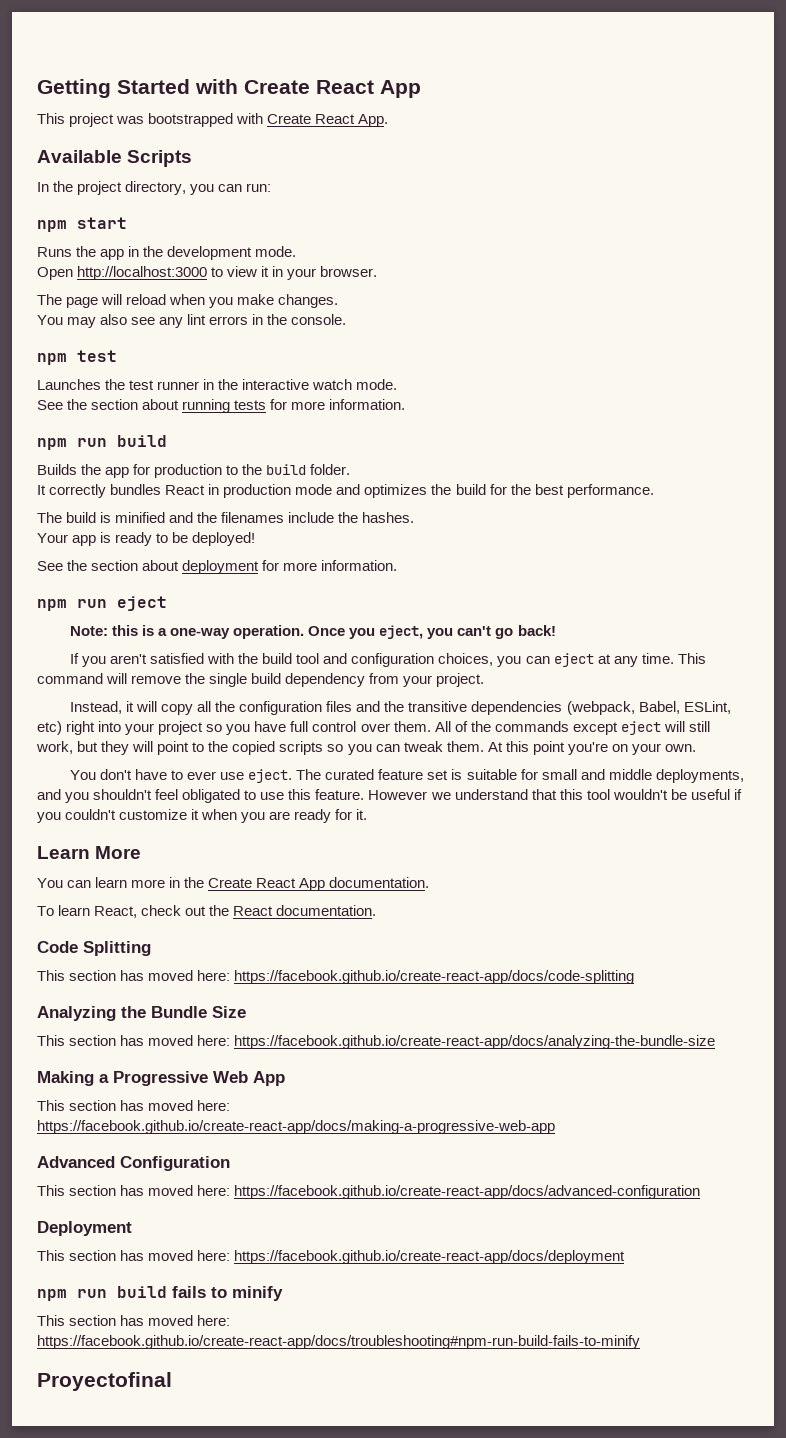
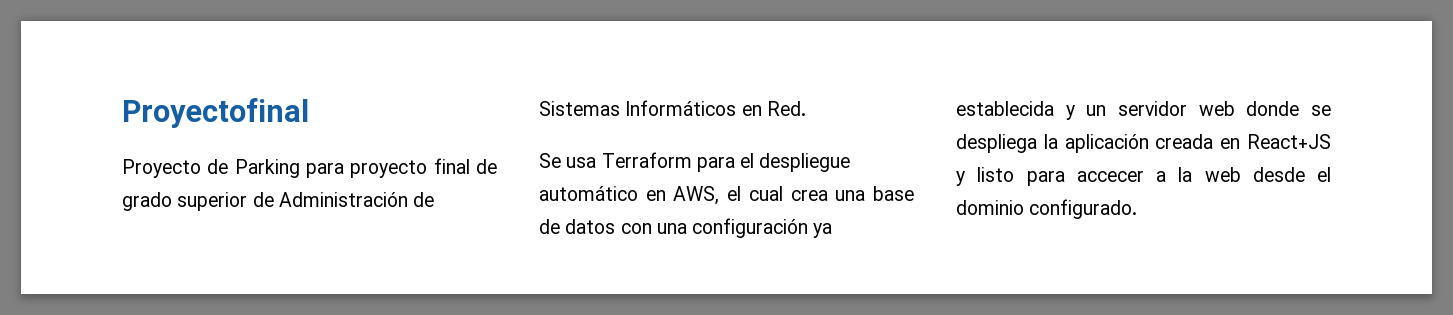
- Getting Started with Create React App
- This project was bootstrapped with Create React App.
- Available Scripts
- In the project directory, you can run:
- npm start
- Runs the app in the development mode.
- Open http://localhost:3000 to view it in your browser.
- The page will reload when you make changes.
- You may also see any lint errors in the console.
- npm test
- Launches the test runner in the interactive watch mode.
- See the section about running tests for more information.
- npm run build
- Builds the app for production to the build folder.
- It correctly bundles React in production mode and optimizes the build for the best performance.
- The build is minified and the filenames include the hashes.
- Your app is ready to be deployed!
- See the section about deployment for more information.
- npm run eject
- Note: this is a one-way operation. Once you eject, you can't go back!
- If you aren't satisfied with the build tool and configuration choices, you can eject at any time. This command will remove the single build dependency from your project.
- Instead, it will copy all the configuration files and the transitive dependencies (webpack, Babel, ESLint, etc) right into your project so you have full control over them. All of the commands except eject will still work, but they will point to the copied scripts so you can tweak them. At this point you're on your own.
- You don't have to ever use eject. The curated feature set is suitable for small and middle deployments, and you shouldn't feel obligated to use this feature. However we understand that this tool wouldn't be useful if you couldn't customize it when you are ready for it.
- Learn More
- You can learn more in the Create React App documentation.
- To learn React, check out the React documentation.
- Code Splitting
- This section has moved here: https://facebook.github.io/create-react-app/docs/code-splitting
- Analyzing the Bundle Size
- This section has moved here: https://facebook.github.io/create-react-app/docs/analyzing-the-bundle-size
- Making a Progressive Web App
- This section has moved here: https://facebook.github.io/create-react-app/docs/making-a-progressive-web-app
- Advanced Configuration
- This section has moved here: https://facebook.github.io/create-react-app/docs/advanced-configuration
- Deployment
- This section has moved here: https://facebook.github.io/create-react-app/docs/deployment
- npm run build fails to minify
- This section has moved here: https://facebook.github.io/create-react-app/docs/troubleshooting#npm-run-build-fails-to-minify
  Proyectofinal
+ Proyecto de Parking para proyecto final de grado superior de Administración de Sistemas Informáticos en Red.
+ Se usa Terraform para el despliegue automático en AWS, el cual crea una base de datos con una configuración ya establecida y un servidor web donde se despliega la aplicación creada en React+JS y listo para accecer a la web desde el dominio configurado.

